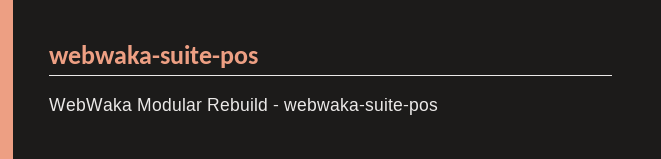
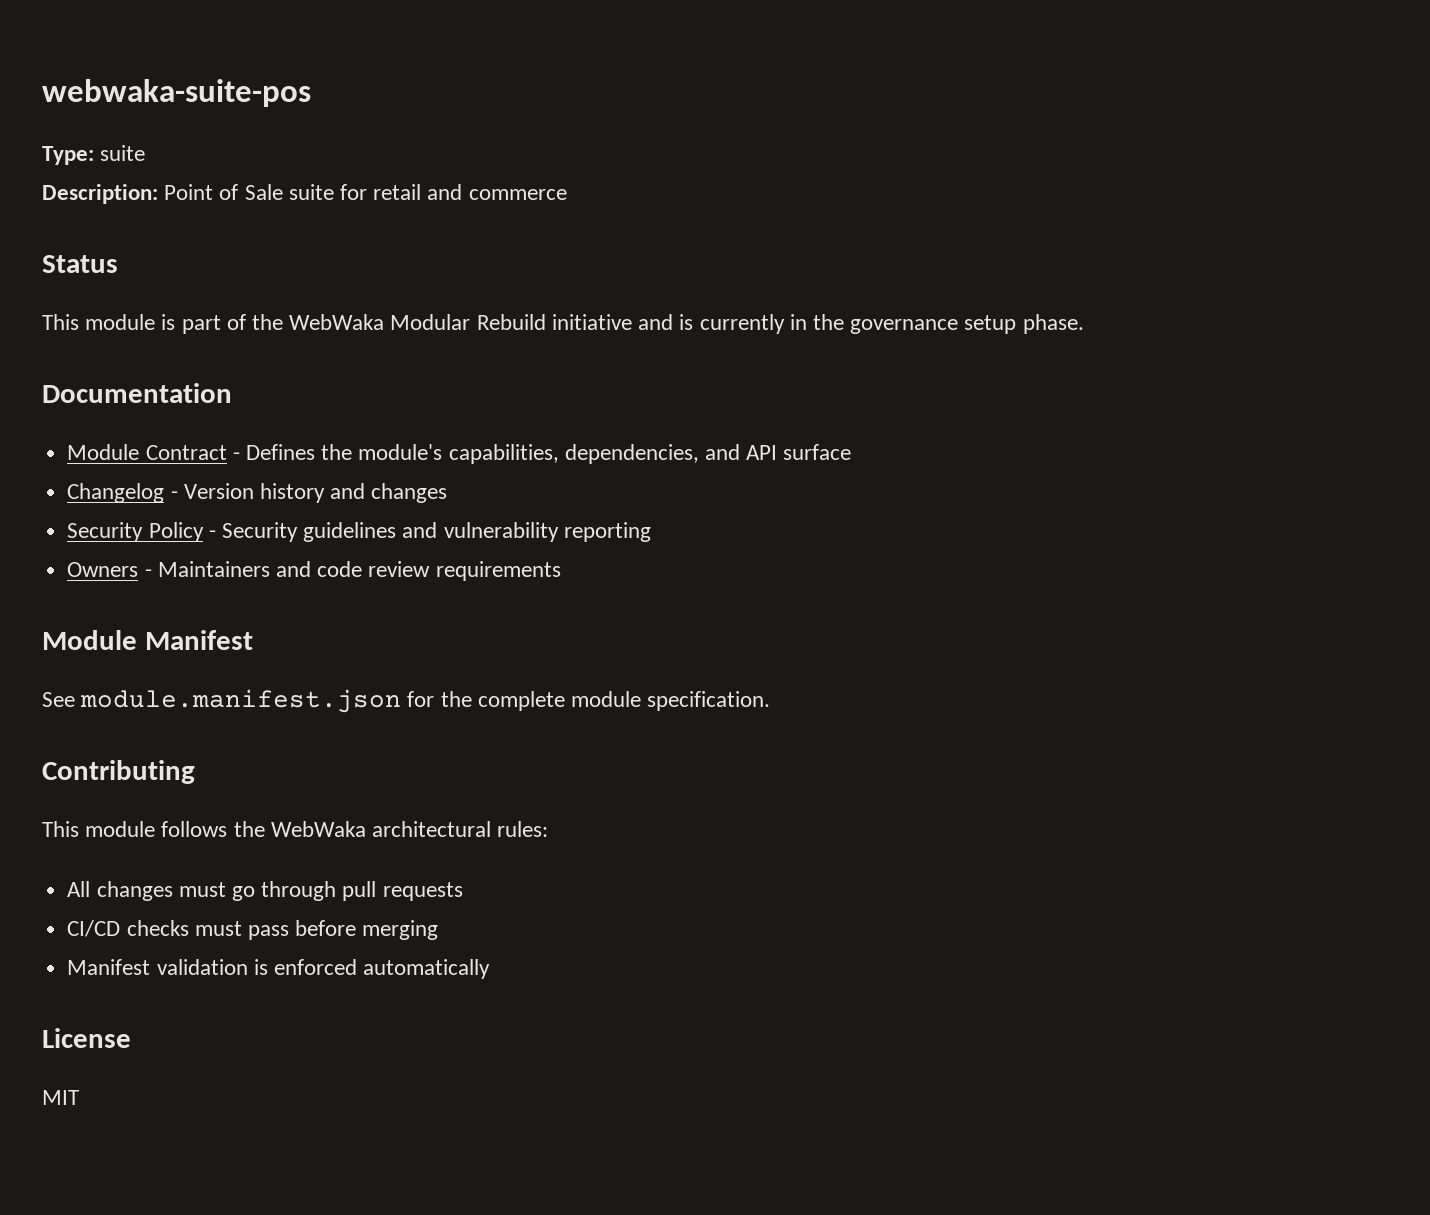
- WebWaka Modular Rebuild - webwaka-suite-pos
+ Type: suite
+ Description: Point of Sale suite for retail and commerce
+ Status
+ This module is part of the WebWaka Modular Rebuild initiative and is currently in the governance setup phase.
+ Documentation
+ Module Contract - Defines the module's capabilities, dependencies, and API surface
+ Changelog - Version history and changes
+ Security Policy - Security guidelines and vulnerability reporting
+ Owners - Maintainers and code review requirements
+ Module Manifest
+ See module.manifest.json for the complete module specification.
+ Contributing
+ This module follows the WebWaka architectural rules:
+ All changes must go through pull requests
+ CI/CD checks must pass before merging
+ Manifest validation is enforced automatically
+ License
+ MIT

